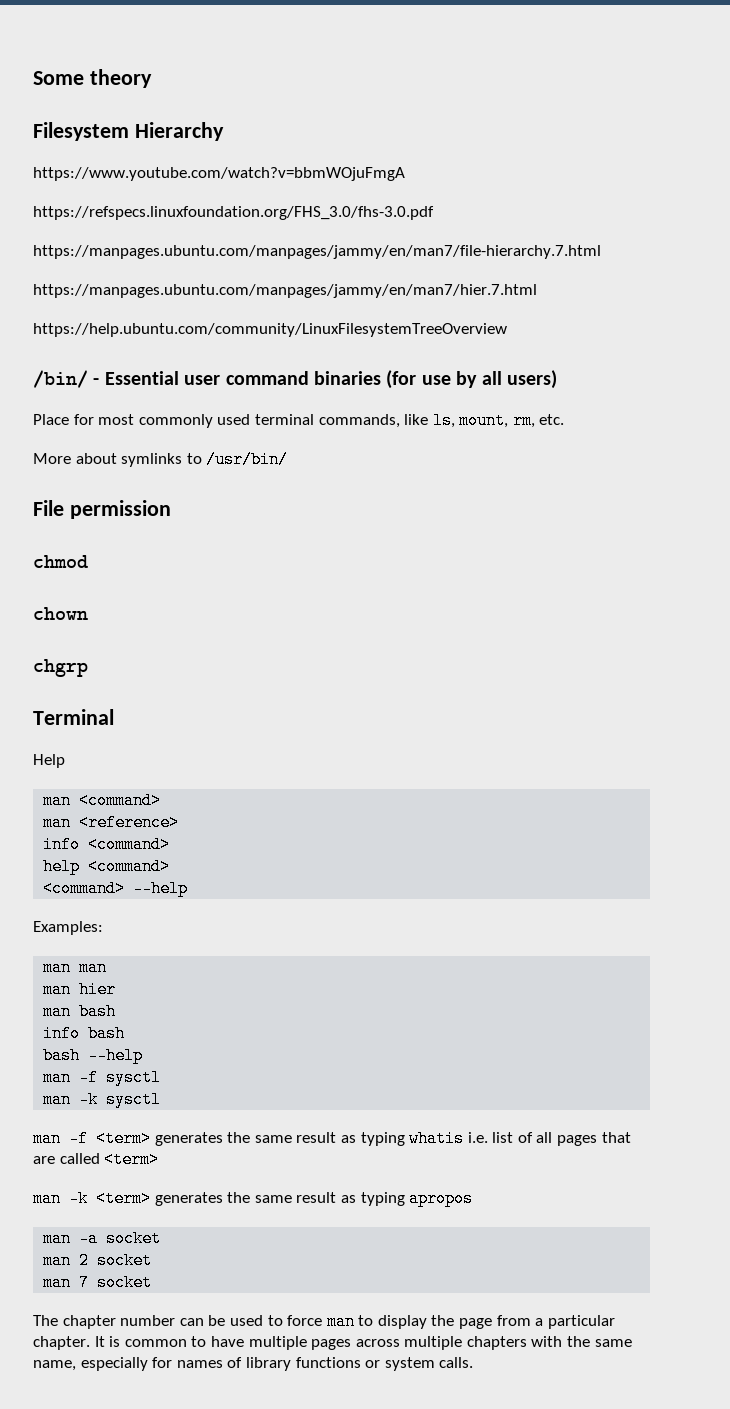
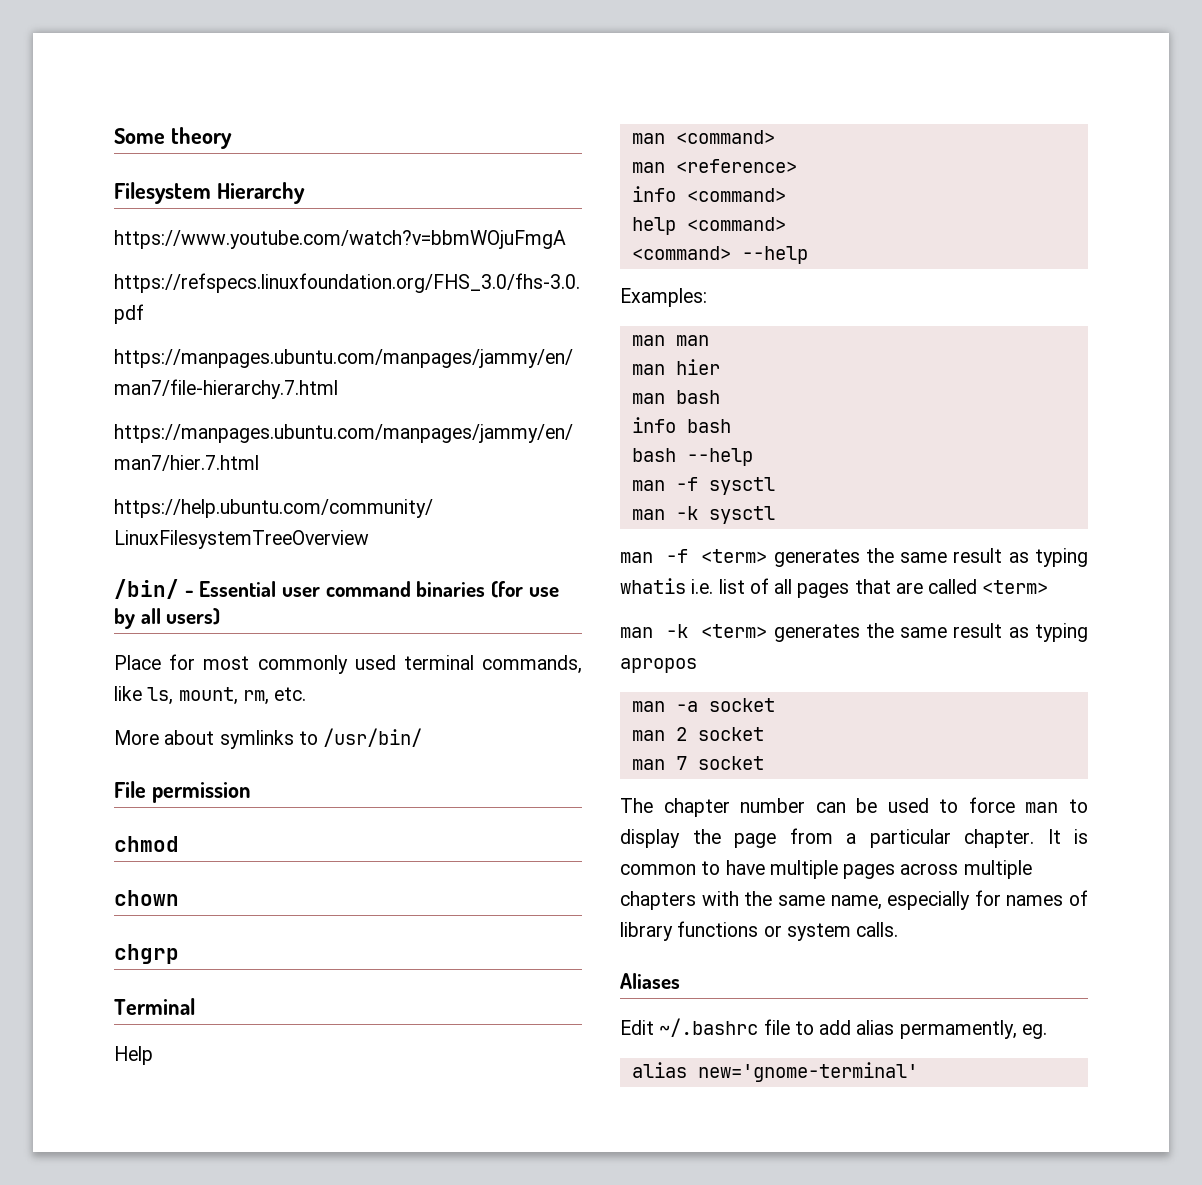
+ Aliases
+ Edit ~/.bashrc file to add alias permamently, eg.
+ alias new='gnome-terminal'

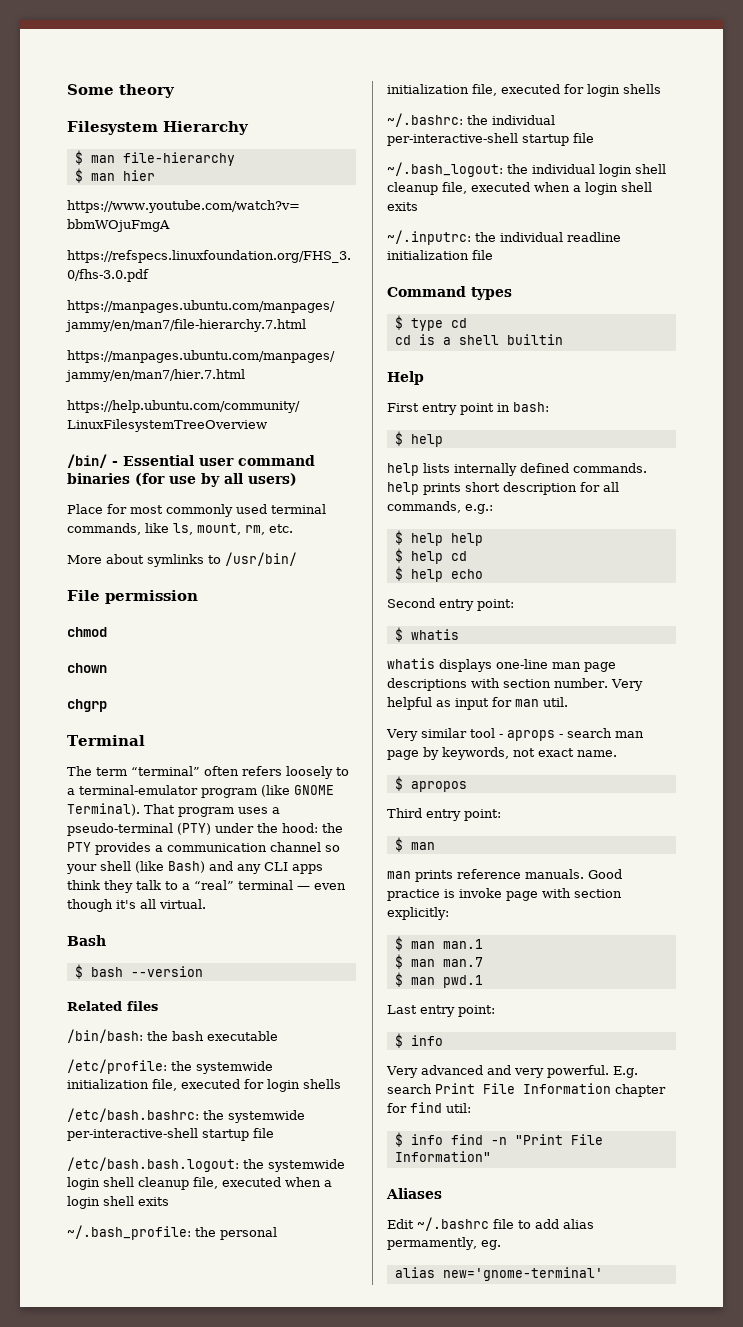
+ $ man file-hierarchy
+ $ man hier
+ The term “terminal” often refers loosely to a terminal-emulator program (like GNOME Terminal). That program uses a pseudo-terminal (PTY) under the hood: the PTY provides a communication channel so your shell (like Bash) and any CLI apps think they talk to a “real” terminal — even though it's all virtual.
+ Bash
+ $ bash --version
+ Related files
+ /bin/bash: the bash executable
+ /etc/profile: the systemwide initialization file, executed for login shells
+ /etc/bash.bashrc: the systemwide per-interactive-shell startup file
+ /etc/bash.bash.logout: the systemwide login shell cleanup file, executed when a login shell exits
+ ~/.bash_profile: the personal initialization file, executed for login shells
+ ~/.bashrc: the individual per-interactive-shell startup file
+ ~/.bash_logout: the individual login shell cleanup file, executed when a login shell exits
+ ~/.inputrc: the individual readline initialization file
+ Command types
+ $ type cd
+ cd is a shell builtin
  Help
- man <command>
- man <reference>
- info <command>
- help <command>
- <command> --help
- Examples:
- man man
- man hier
- man bash
- info bash
- bash --help
- man -f sysctl
- man -k sysctl
- man -f <term> generates the same result as typing whatis i.e. list of all pages that are called <term>
- man -k <term> generates the same result as typing apropos
- man -a socket
- man 2 socket
- man 7 socket
- The chapter number can be used to force man to display the page from a particular chapter. It is common to have multiple pages across multiple chapters with the same name, especially for names of library functions or system calls.
+ First entry point in bash:
+ $ help
+ help lists internally defined commands. help prints short description for all commands, e.g.:
+ $ help help
+ $ help cd
+ $ help echo
+ Second entry point:
+ $ whatis
+ whatis displays one-line man page descriptions with section number. Very helpful as input for man util.
+ Very similar tool - aprops - search man page by keywords, not exact name.
+ $ apropos
+ Third entry point:
+ $ man
+ man prints reference manuals. Good practice is invoke page with section explicitly:
+ $ man man.1
+ $ man man.7
+ $ man pwd.1
+ Last entry point:
+ $ info
+ Very advanced and very powerful. E.g. search Print File Information chapter for find util:
+ $ info find -n "Print File Information"

